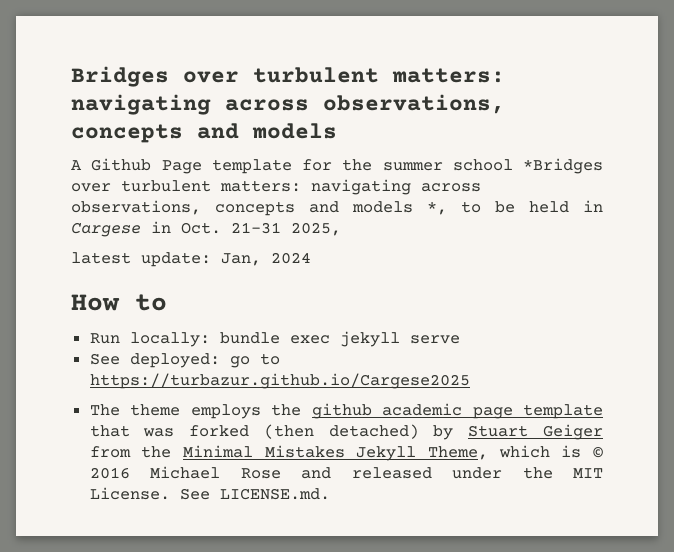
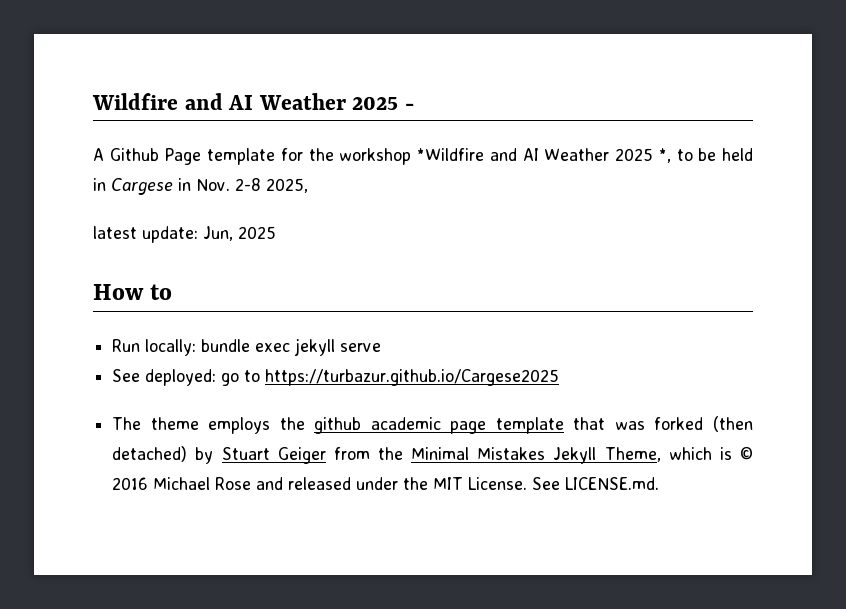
- Bridges over turbulent matters: navigating across observations, concepts and models
+ Wildfire and AI Weather 2025 -
- A Github Page template for the summer school *Bridges over turbulent matters: navigating across observations, concepts and models *, to be held in Cargese in Oct. 21-31 2025,
+ A Github Page template for the workshop *Wildfire and AI Weather 2025 *, to be held in Cargese in Nov. 2-8 2025,
- latest update: Jan, 2024
+ latest update: Jun, 2025

